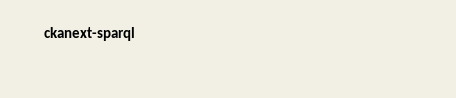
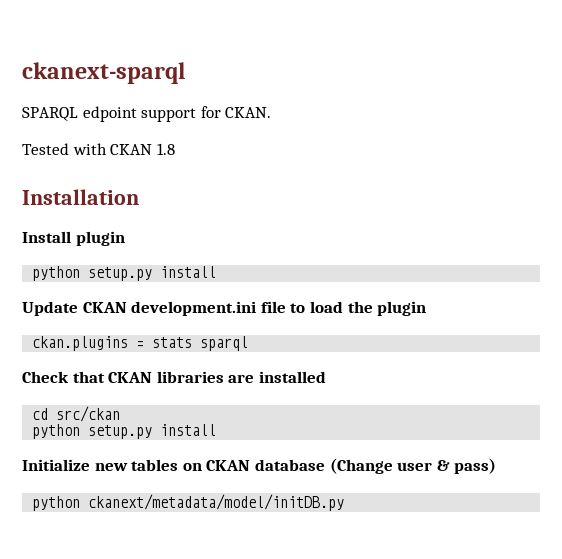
+ SPARQL edpoint support for CKAN.
+ Tested with CKAN 1.8
+ Installation
+ Install plugin
+ python setup.py install
+ Update CKAN development.ini file to load the plugin
+ ckan.plugins = stats sparql
+ Check that CKAN libraries are installed
+ cd src/ckan
+ python setup.py install
+ Initialize new tables on CKAN database (Change user & pass)
+ python ckanext/metadata/model/initDB.py

